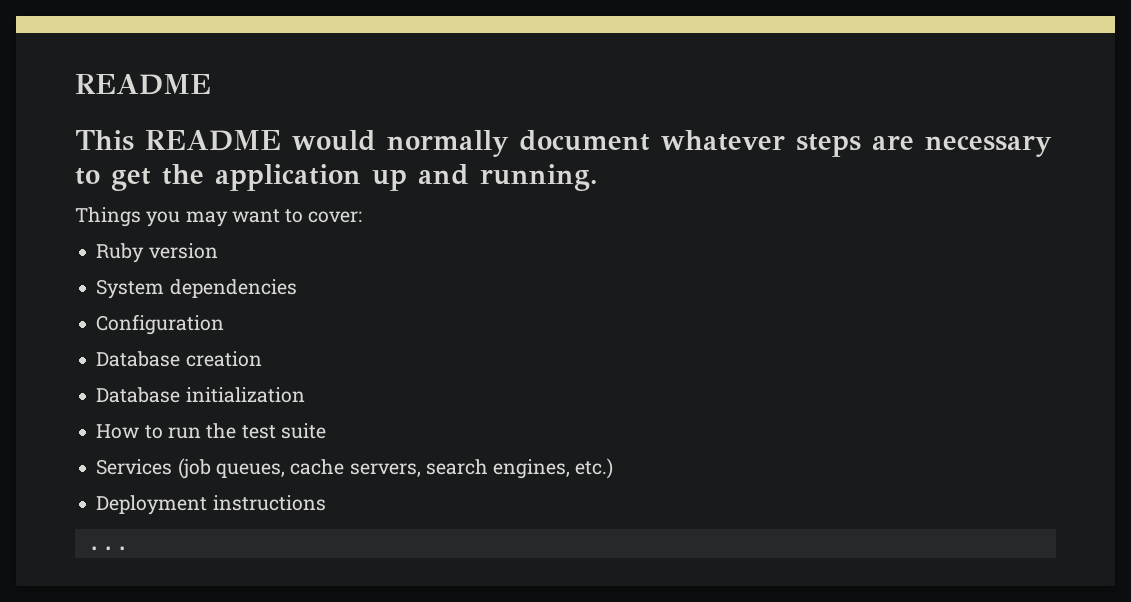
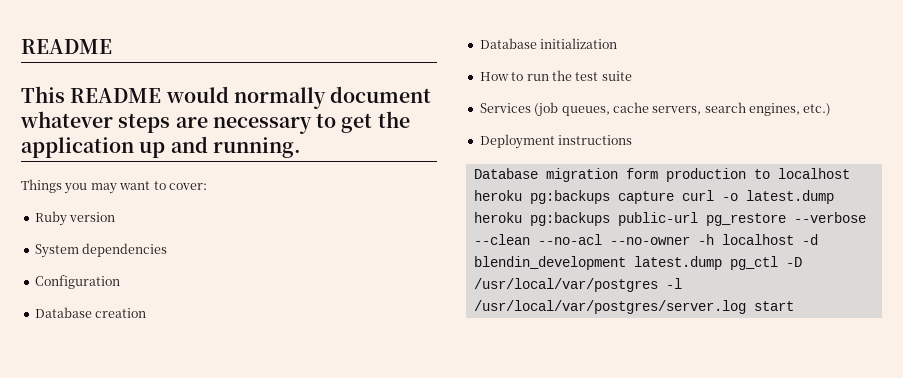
- ...
+ Database migration form production to localhost heroku pg:backups capture curl -o latest.dump heroku pg:backups public-url pg_restore --verbose --clean --no-acl --no-owner -h localhost -d blendin_development latest.dump pg_ctl -D /usr/local/var/postgres -l /usr/local/var/postgres/server.log start

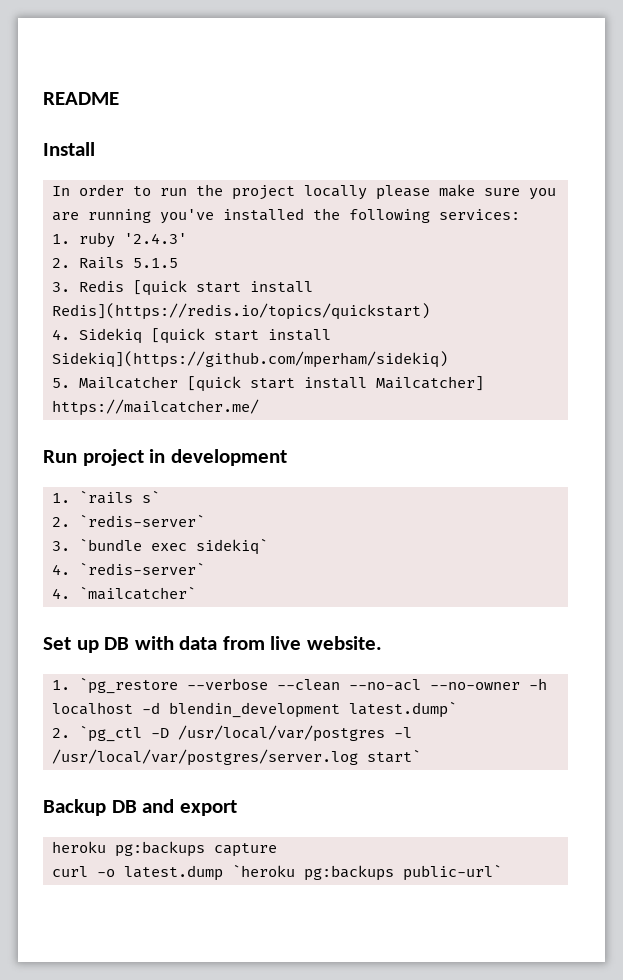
- This README would normally document whatever steps are necessary to get the application up and running.
- Things you may want to cover:
- Ruby version
- System dependencies
- Configuration
- Database creation
- Database initialization
- How to run the test suite
- Services (job queues, cache servers, search engines, etc.)
- Deployment instructions
- Database migration form production to localhost heroku pg:backups capture curl -o latest.dump heroku pg:backups public-url pg_restore --verbose --clean --no-acl --no-owner -h localhost -d blendin_development latest.dump pg_ctl -D /usr/local/var/postgres -l /usr/local/var/postgres/server.log start
+ Install
+ In order to run the project locally please make sure you are running you've installed the following services:
+ 1. ruby '2.4.3'
+ 2. Rails 5.1.5
+ 3. Redis [quick start install Redis](https://redis.io/topics/quickstart)
+ 4. Sidekiq [quick start install Sidekiq](https://github.com/mperham/sidekiq)
+ 5. Mailcatcher [quick start install Mailcatcher] https://mailcatcher.me/
+ Run project in development
+ 1. `rails s`
+ 2. `redis-server`
+ 3. `bundle exec sidekiq`
+ 4. `redis-server`
+ 4. `mailcatcher`
+ Set up DB with data from live website.
+ 1. `pg_restore --verbose --clean --no-acl --no-owner -h localhost -d blendin_development latest.dump`
+ 2. `pg_ctl -D /usr/local/var/postgres -l /usr/local/var/postgres/server.log start`
+ Backup DB and export
+ heroku pg:backups capture
+ curl -o latest.dump `heroku pg:backups public-url`

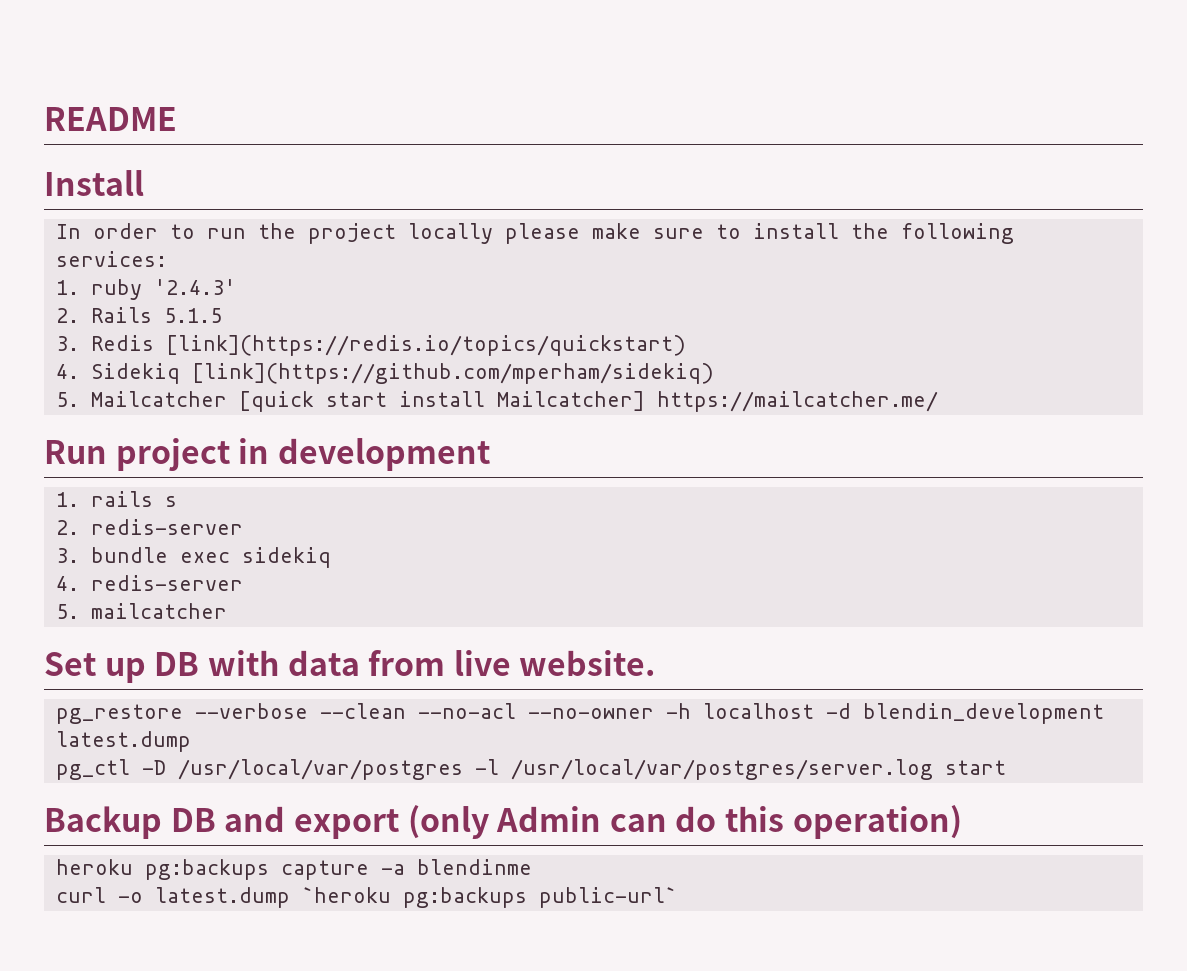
- In order to run the project locally please make sure you are running you've installed the following services:
+ In order to run the project locally please make sure to install the following services:
- 3. Redis [quick start install Redis](https://redis.io/topics/quickstart)
- 4. Sidekiq [quick start install Sidekiq](https://github.com/mperham/sidekiq)
+ 3. Redis [link](https://redis.io/topics/quickstart)
+ 4. Sidekiq [link](https://github.com/mperham/sidekiq)
- 1. `rails s`
- 2. `redis-server`
- 3. `bundle exec sidekiq`
- 4. `redis-server`
- 4. `mailcatcher`
+ 1. rails s
+ 2. redis-server
+ 3. bundle exec sidekiq
+ 4. redis-server
+ 5. mailcatcher
- 1. `pg_restore --verbose --clean --no-acl --no-owner -h localhost -d blendin_development latest.dump`
- 2. `pg_ctl -D /usr/local/var/postgres -l /usr/local/var/postgres/server.log start`
+ pg_restore --verbose --clean --no-acl --no-owner -h localhost -d blendin_development latest.dump
+ pg_ctl -D /usr/local/var/postgres -l /usr/local/var/postgres/server.log start
- Backup DB and export
+ Backup DB and export (only Admin can do this operation)
- heroku pg:backups capture
+ heroku pg:backups capture -a blendinme

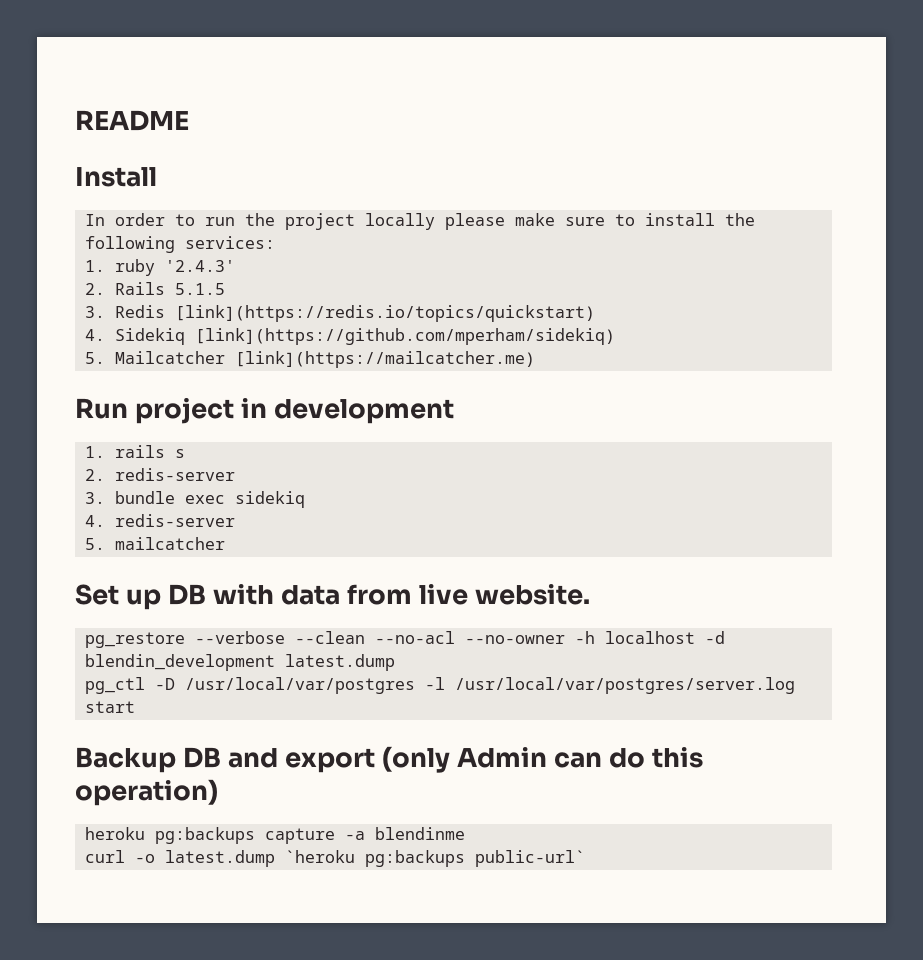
- 5. Mailcatcher [quick start install Mailcatcher] https://mailcatcher.me/
+ 5. Mailcatcher [link](https://mailcatcher.me)

